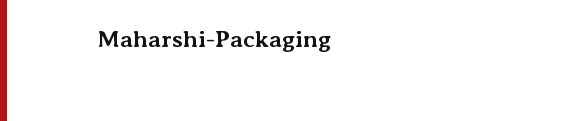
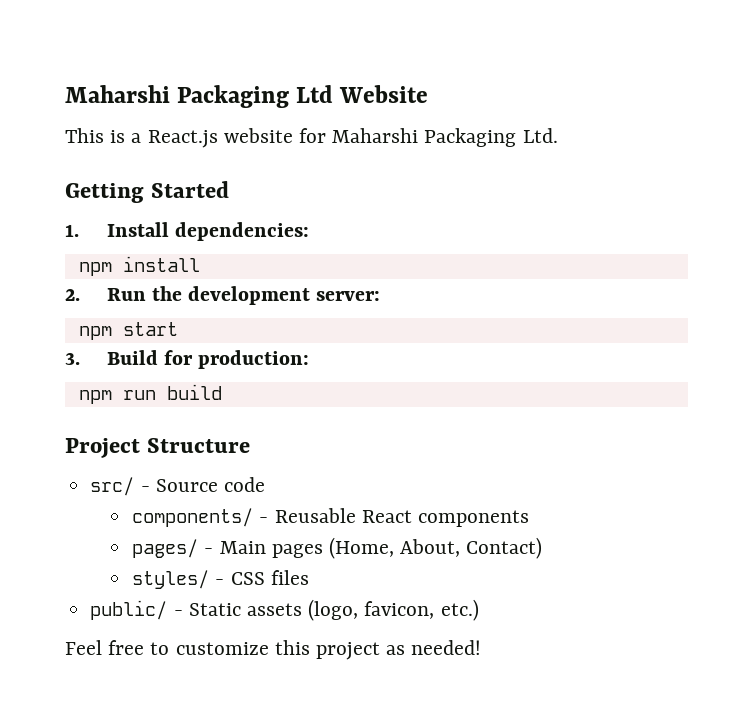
- Maharshi-Packaging
+ Maharshi Packaging Ltd Website
+ This is a React.js website for Maharshi Packaging Ltd.
+ Getting Started
+ 1. Install dependencies:
+ npm install
+ 2. Run the development server:
+ npm start
+ 3. Build for production:
+ npm run build
+ Project Structure
+ src/ - Source code
+ components/ - Reusable React components
+ pages/ - Main pages (Home, About, Contact)
+ styles/ - CSS files
+ public/ - Static assets (logo, favicon, etc.)
+ Feel free to customize this project as needed!

